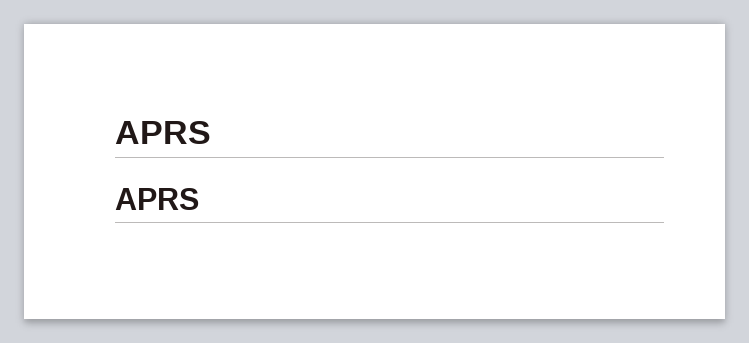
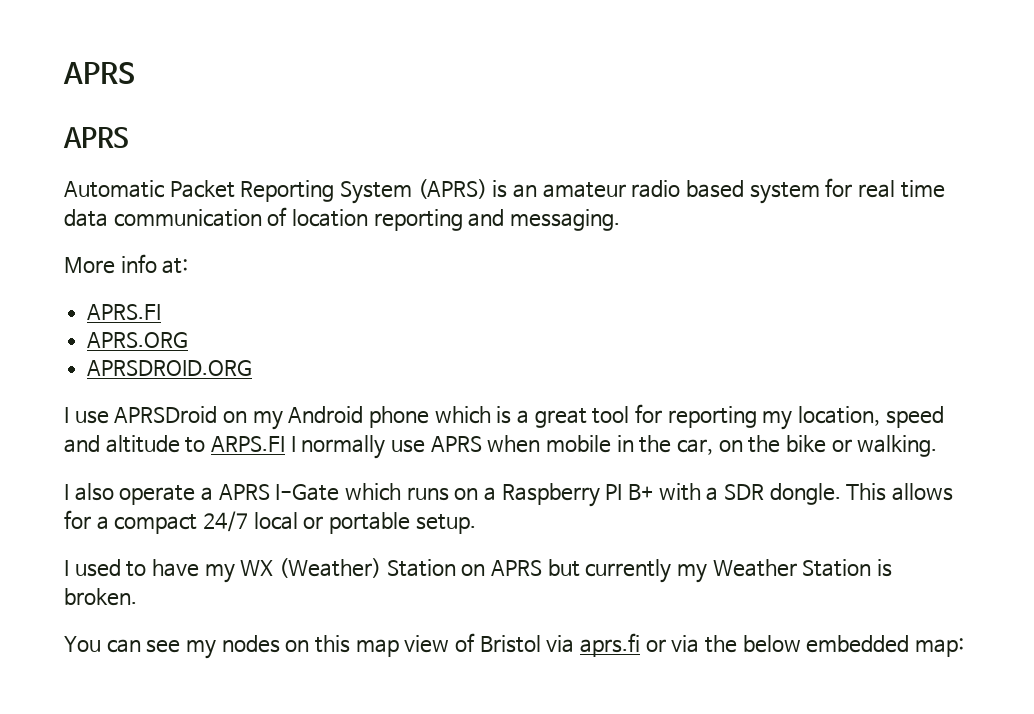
+ Automatic Packet Reporting System (APRS) is an amateur radio based system for real time data communication of location reporting and messaging.
+ More info at:
+ APRS.FI
+ APRS.ORG
+ APRSDROID.ORG
+ I use APRSDroid on my Android phone which is a great tool for reporting my location, speed and altitude to ARPS.FI I normally use APRS when mobile in the car, on the bike or walking.
+ I also operate a APRS I-Gate which runs on a Raspberry PI B+ with a SDR dongle. This allows for a compact 24/7 local or portable setup.
+ I used to have my WX (Weather) Station on APRS but currently my Weather Station is broken.
+ You can see my nodes on this map view of Bristol via aprs.fi or via the below embedded map:

